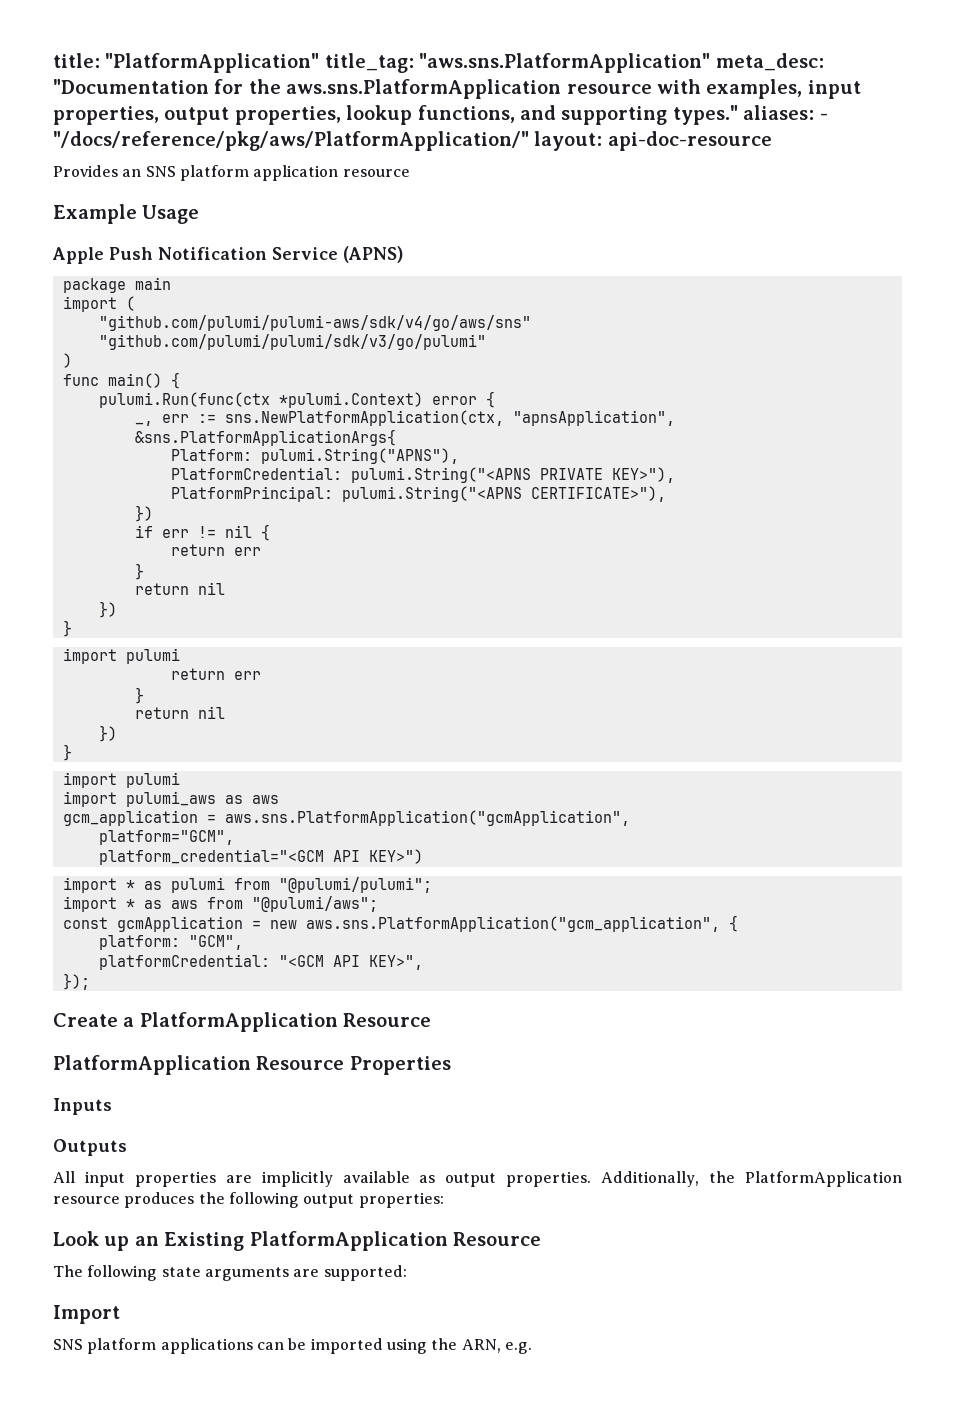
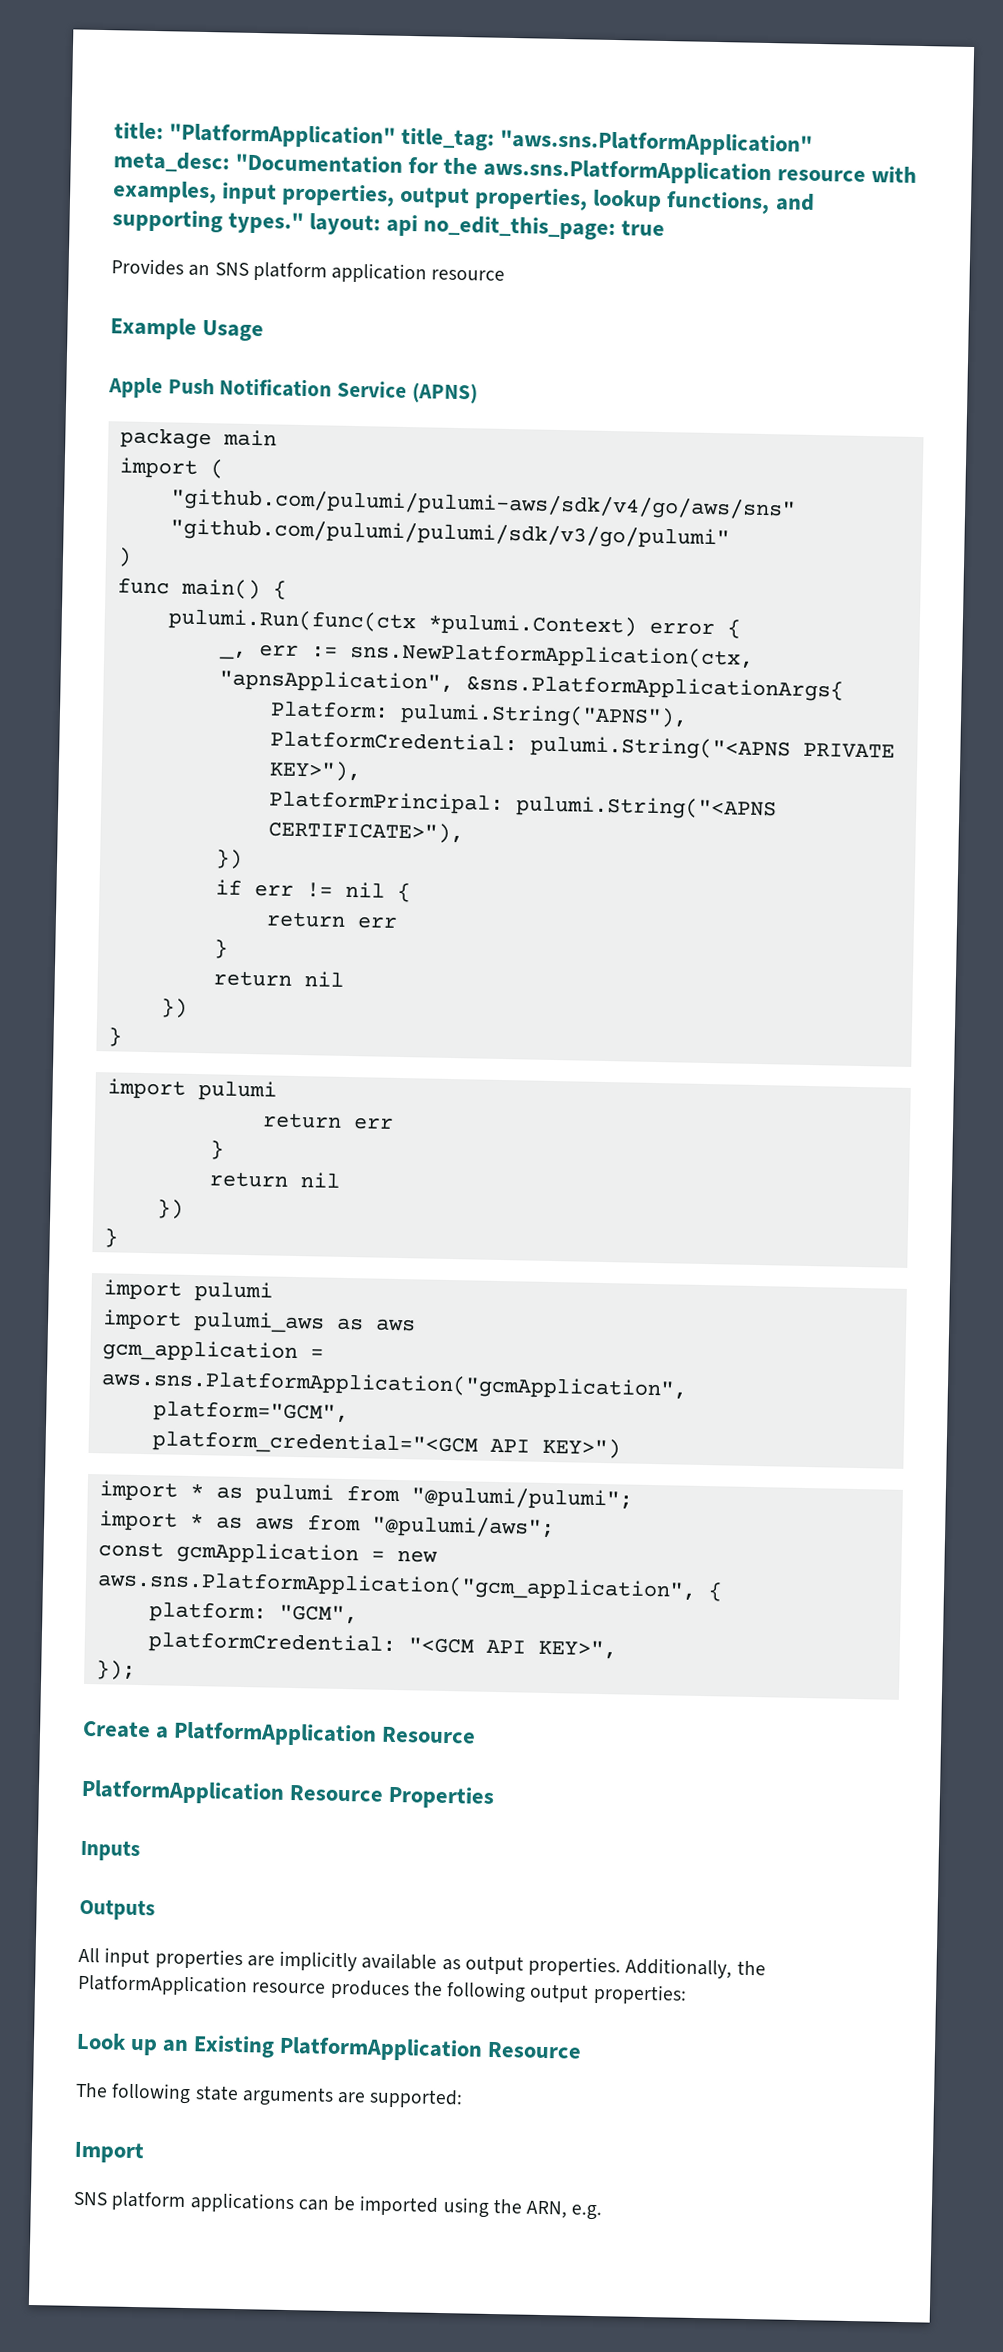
- title: "PlatformApplication" title_tag: "aws.sns.PlatformApplication" meta_desc: "Documentation for the aws.sns.PlatformApplication resource with examples, input properties, output properties, lookup functions, and supporting types." aliases: - "/docs/reference/pkg/aws/PlatformApplication/" layout: api-doc-resource
+ title: "PlatformApplication" title_tag: "aws.sns.PlatformApplication" meta_desc: "Documentation for the aws.sns.PlatformApplication resource with examples, input properties, output properties, lookup functions, and supporting types." layout: api no_edit_this_page: true

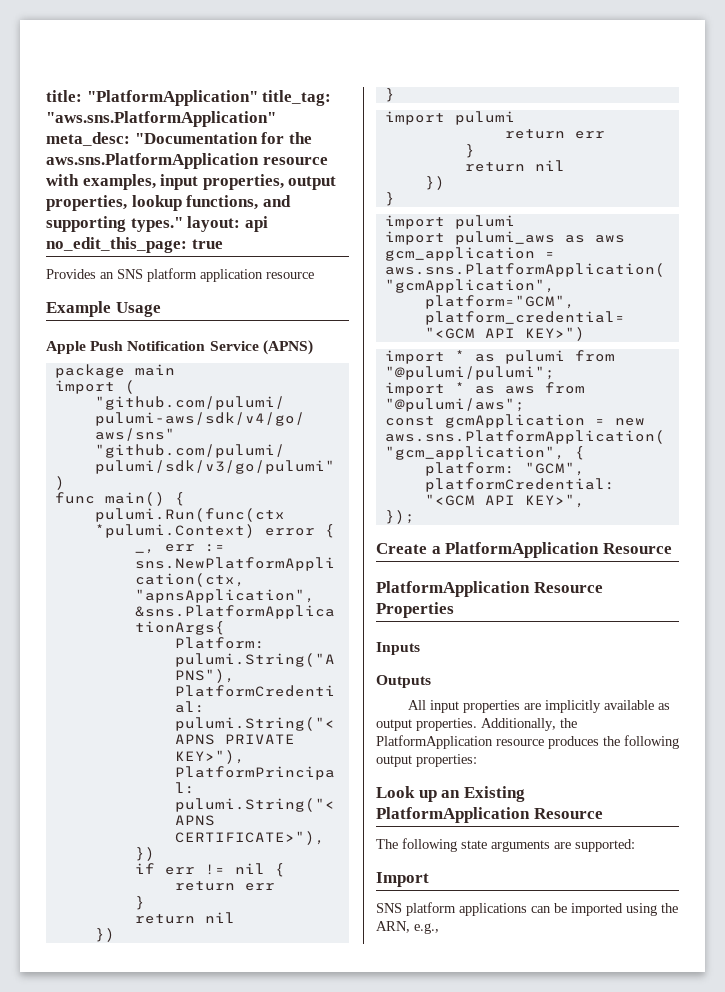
- SNS platform applications can be imported using the ARN, e.g.
+ SNS platform applications can be imported using the ARN, e.g.,

